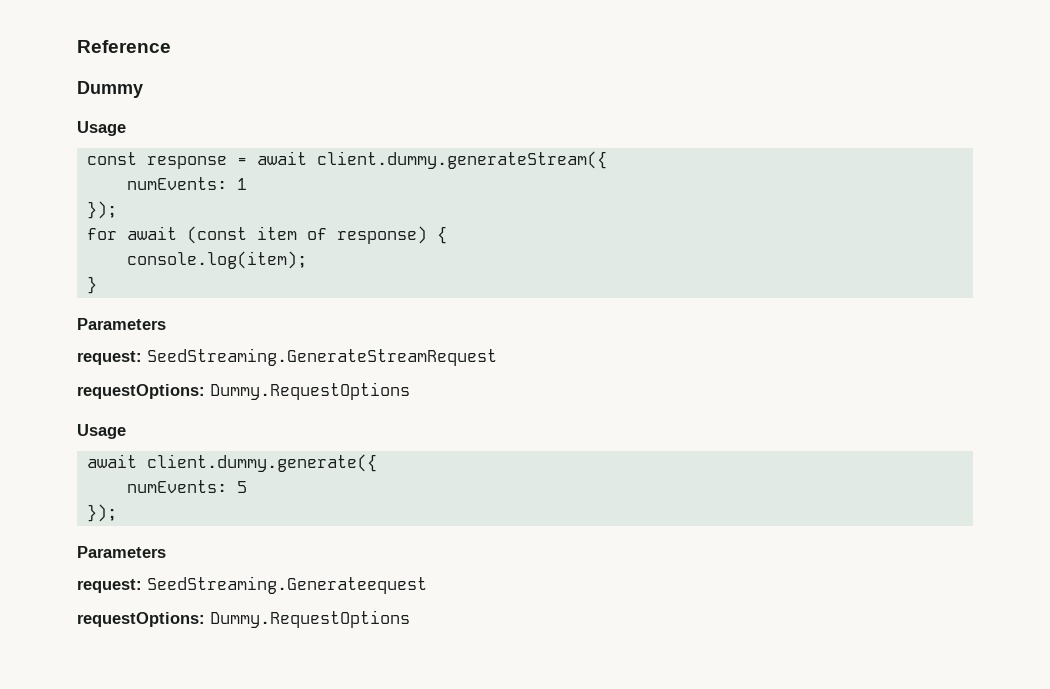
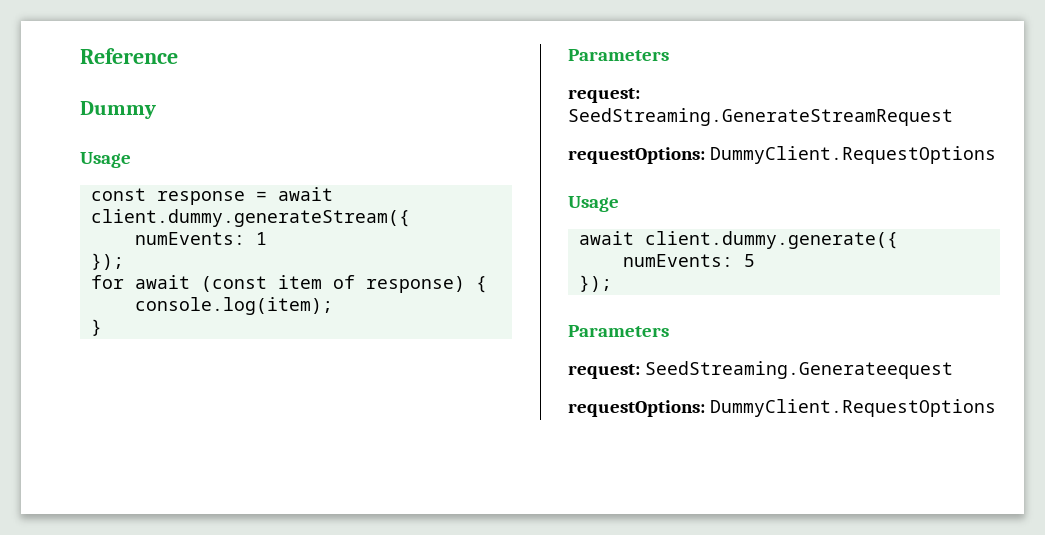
  request: SeedStreaming.GenerateStreamRequest
- requestOptions: Dummy.RequestOptions
+ requestOptions: DummyClient.RequestOptions
  request: SeedStreaming.Generateequest
- requestOptions: Dummy.RequestOptions
+ requestOptions: DummyClient.RequestOptions

